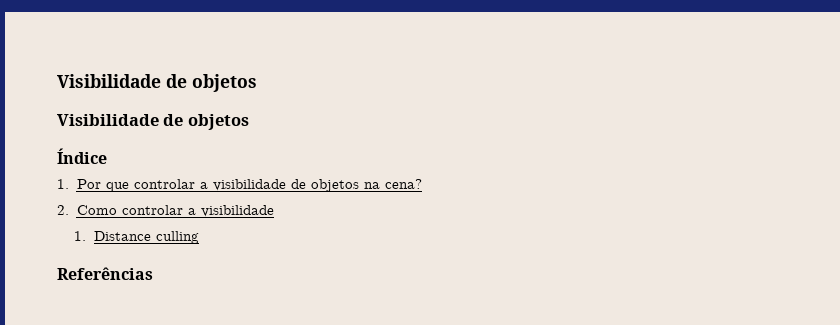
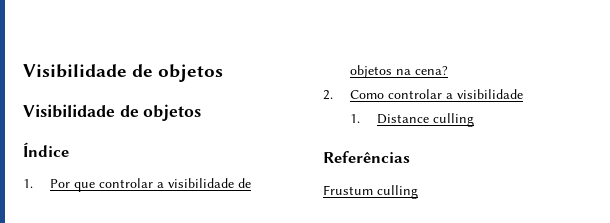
+ Frustum culling

